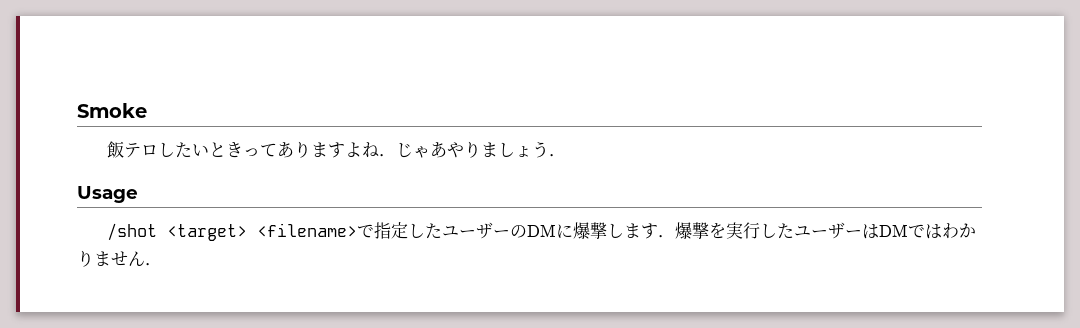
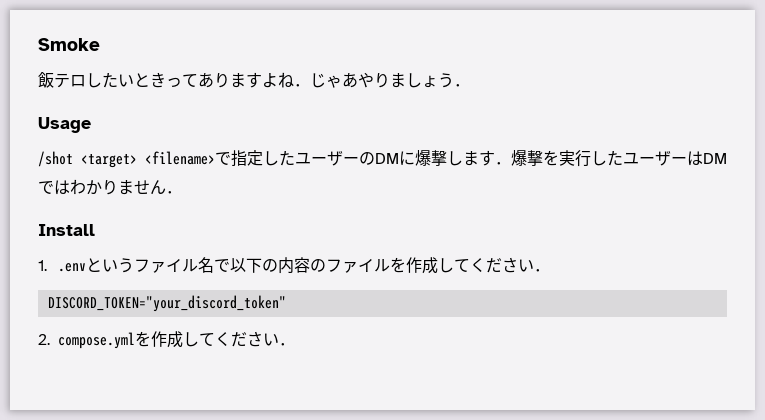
+ Install
+ 1. .envというファイル名で以下の内容のファイルを作成してください．
+ DISCORD_TOKEN="your_discord_token"
+ 2. compose.ymlを作成してください．

